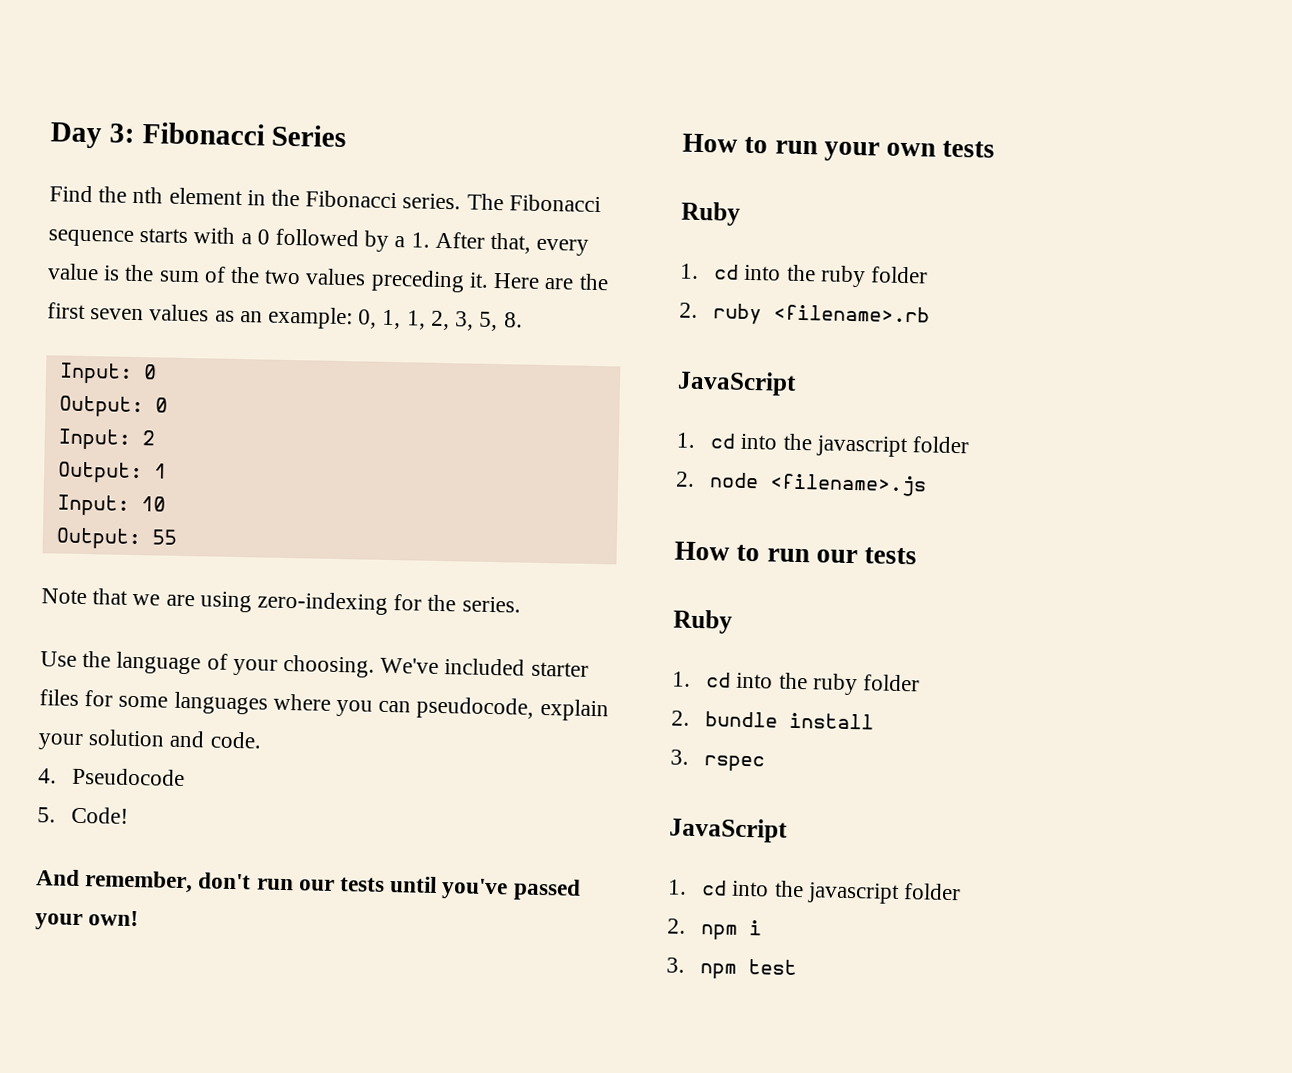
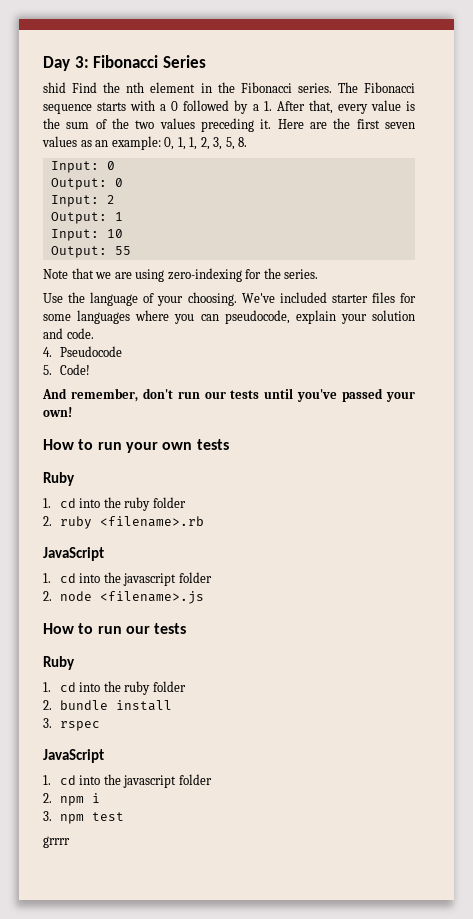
- Find the nth element in the Fibonacci series.
+ shid Find the nth element in the Fibonacci series.
+ grrrr

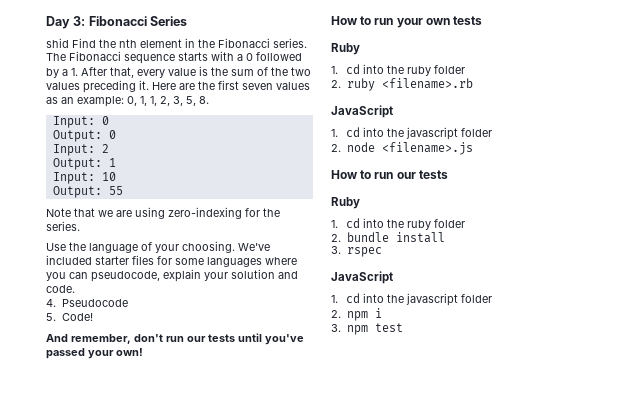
- grrrr

